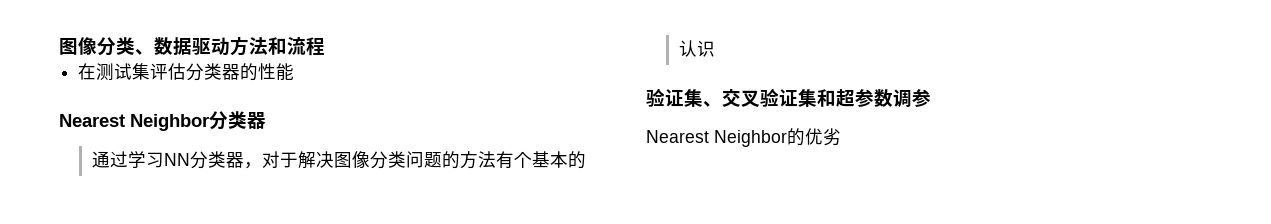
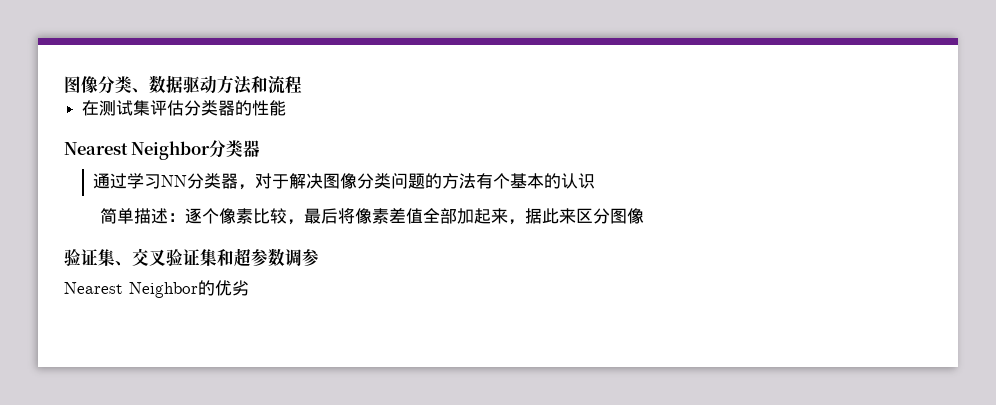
+ 简单描述：逐个像素比较，最后将像素差值全部加起来，据此来区分图像

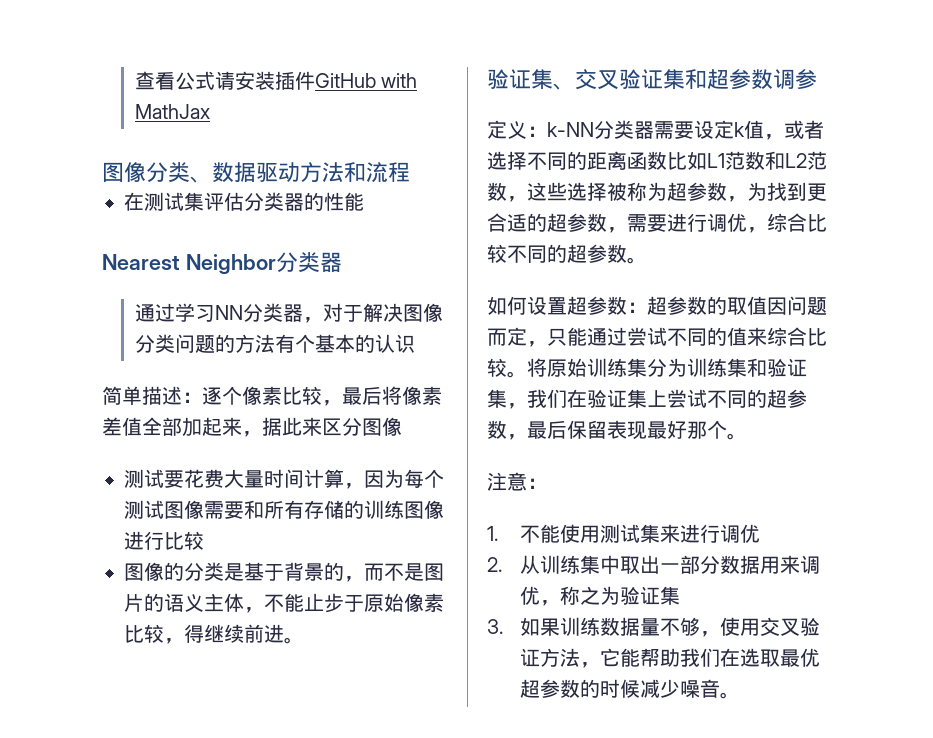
+ 查看公式请安装插件GitHub with MathJax
+ 测试要花费大量时间计算，因为每个测试图像需要和所有存储的训练图像进行比较
+ 图像的分类是基于背景的，而不是图片的语义主体，不能止步于原始像素比较，得继续前进。
- Nearest Neighbor的优劣
+ 定义：k-NN分类器需要设定k值，或者选择不同的距离函数比如L1范数和L2范数，这些选择被称为超参数，为找到更合适的超参数，需要进行调优，综合比较不同的超参数。
+ 如何设置超参数：超参数的取值因问题而定，只能通过尝试不同的值来综合比较。将原始训练集分为训练集和验证集，我们在验证集上尝试不同的超参数，最后保留表现最好那个。
+ 注意：
+ 1.不能使用测试集来进行调优
+ 2.从训练集中取出一部分数据用来调优，称之为验证集
+ 3.如果训练数据量不够，使用交叉验证方法，它能帮助我们在选取最优超参数的时候减少噪音。

